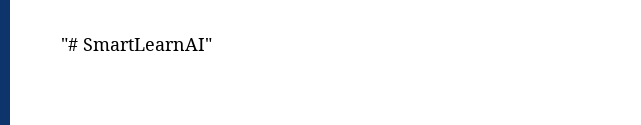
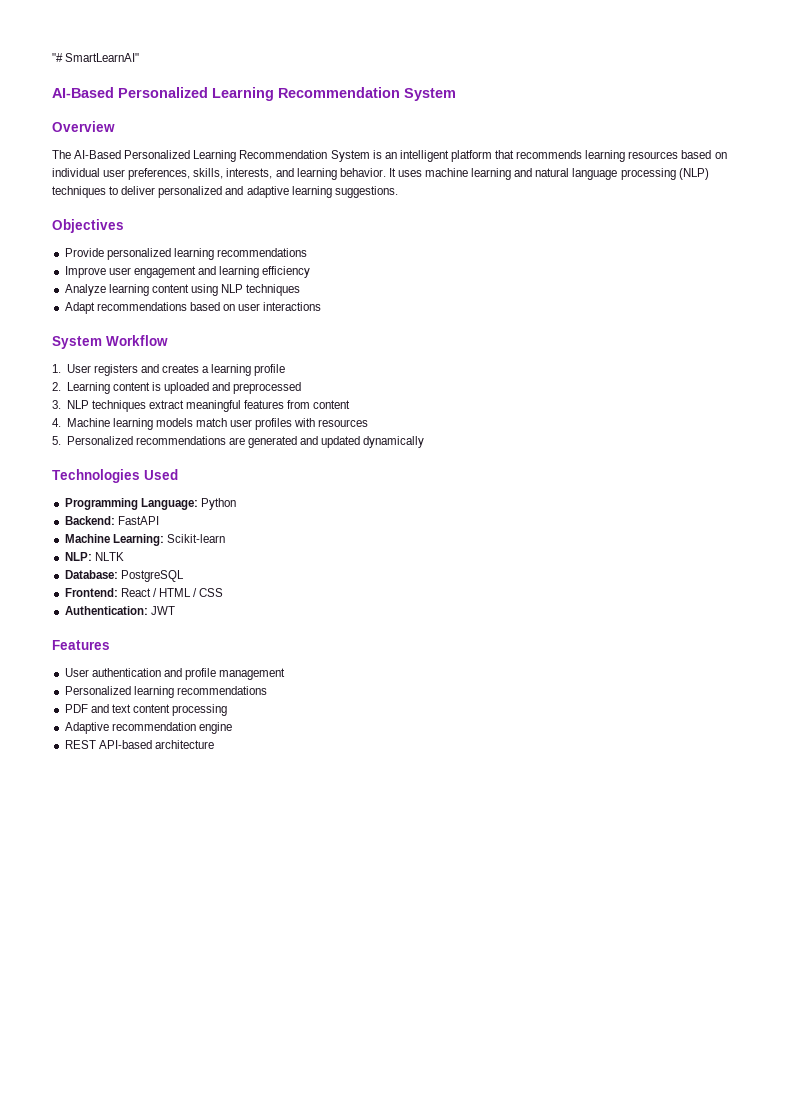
  "# SmartLearnAI"
+ AI-Based Personalized Learning Recommendation System
+ Overview
+ The AI-Based Personalized Learning Recommendation System is an intelligent platform that recommends learning resources based on individual user preferences, skills, interests, and learning behavior. It uses machine learning and natural language processing (NLP) techniques to deliver personalized and adaptive learning suggestions.
+ Objectives
+ Provide personalized learning recommendations
+ Improve user engagement and learning efficiency
+ Analyze learning content using NLP techniques
+ Adapt recommendations based on user interactions
+ System Workflow
+ 1. User registers and creates a learning profile
+ 2. Learning content is uploaded and preprocessed
+ 3. NLP techniques extract meaningful features from content
+ 4. Machine learning models match user profiles with resources
+ 5. Personalized recommendations are generated and updated dynamically
+ Technologies Used
+ Programming Language: Python
+ Backend: FastAPI
+ Machine Learning: Scikit-learn
+ NLP: NLTK
+ Database: PostgreSQL
+ Frontend: React / HTML / CSS
+ Authentication: JWT
+ Features
+ User authentication and profile management
+ Personalized learning recommendations
+ PDF and text content processing
+ Adaptive recommendation engine
+ REST API-based architecture

